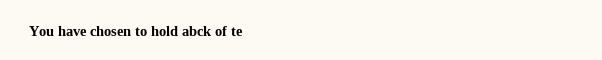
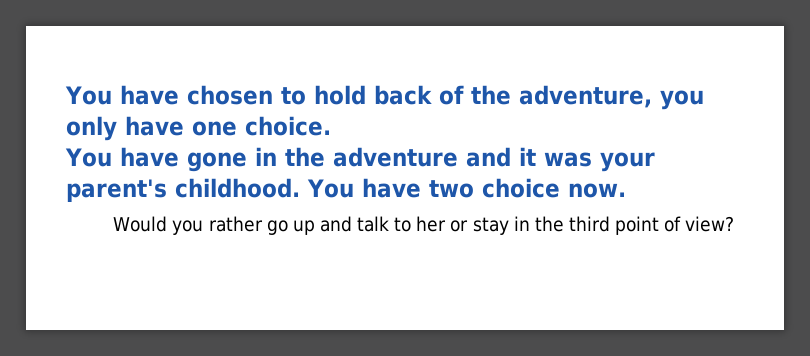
- You have chosen to hold abck of te
+ You have chosen to hold back of the adventure, you only have one choice.
+ You have gone in the adventure and it was your parent's childhood. You have two choice now.
+ Would you rather go up and talk to her or stay in the third point of view?

